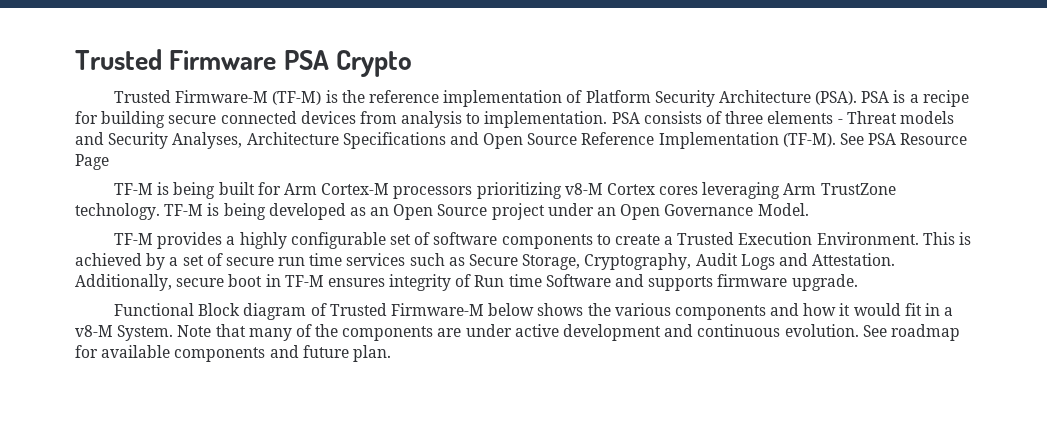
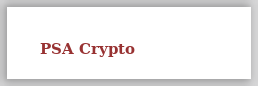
- Trusted Firmware PSA Crypto
+ PSA Crypto
- Trusted Firmware-M (TF-M) is the reference implementation of Platform Security Architecture (PSA). PSA is a recipe for building secure connected devices from analysis to implementation. PSA consists of three elements - Threat models and Security Analyses, Architecture Specifications and Open Source Reference Implementation (TF-M). See PSA Resource Page
- TF-M is being built for Arm Cortex-M processors prioritizing v8-M Cortex cores leveraging Arm TrustZone technology. TF-M is being developed as an Open Source project under an Open Governance Model.
- TF-M provides a highly configurable set of software components to create a Trusted Execution Environment. This is achieved by a set of secure run time services such as Secure Storage, Cryptography, Audit Logs and Attestation. Additionally, secure boot in TF-M ensures integrity of Run time Software and supports firmware upgrade.
- Functional Block diagram of Trusted Firmware-M below shows the various components and how it would fit in a v8-M System. Note that many of the components are under active development and continuous evolution. See roadmap for available components and future plan.

